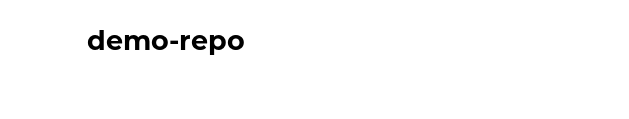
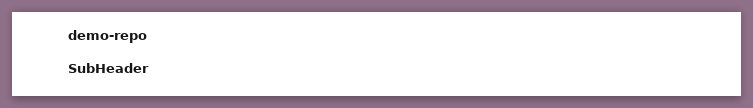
+ SubHeader

